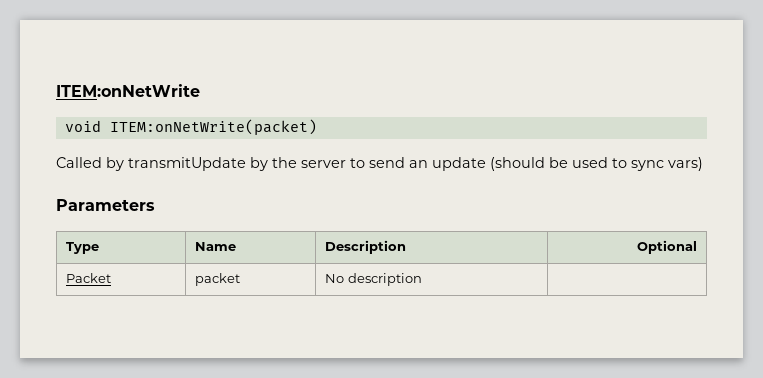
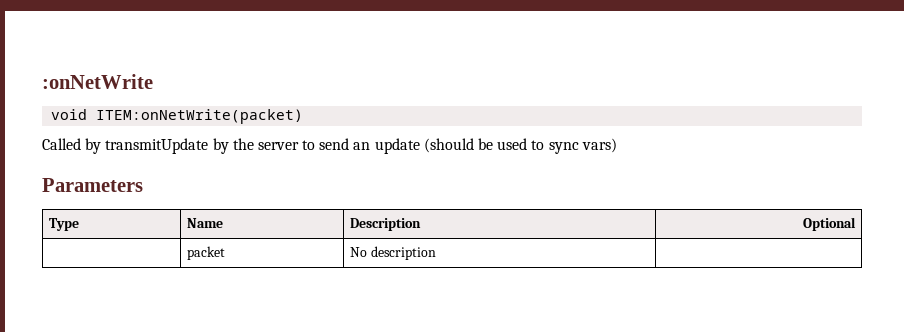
- ITEM:onNetWrite
+ :onNetWrite
- Packet | packet | No description |
+ | packet | No description |

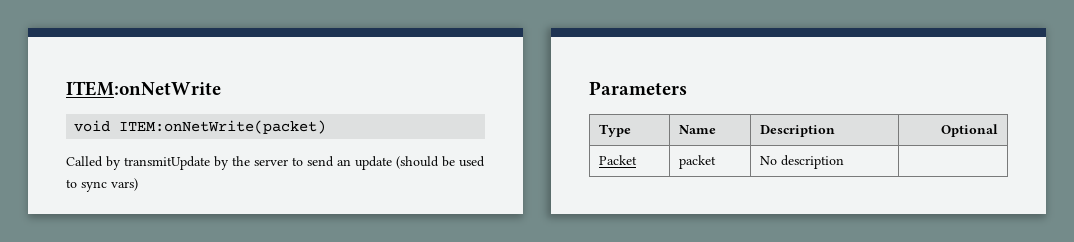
- :onNetWrite
+ ITEM:onNetWrite
- | packet | No description |
+ Packet | packet | No description |

